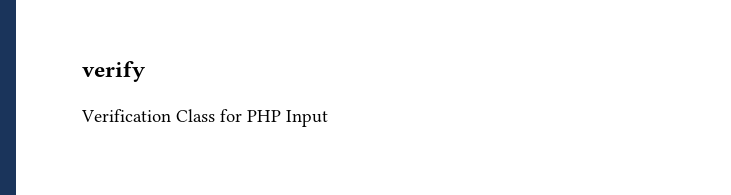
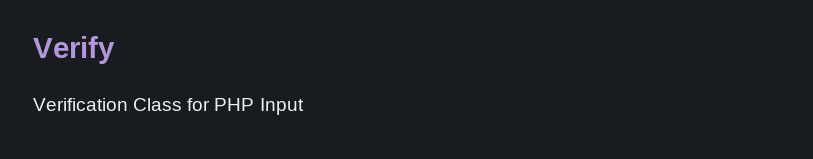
- verify
+ Verify

